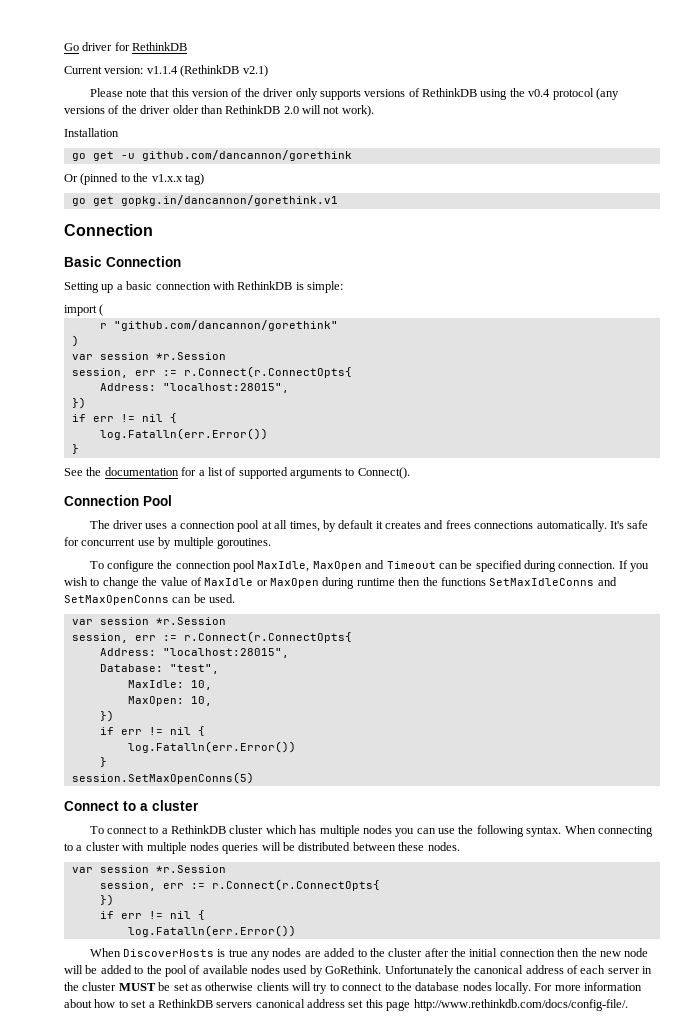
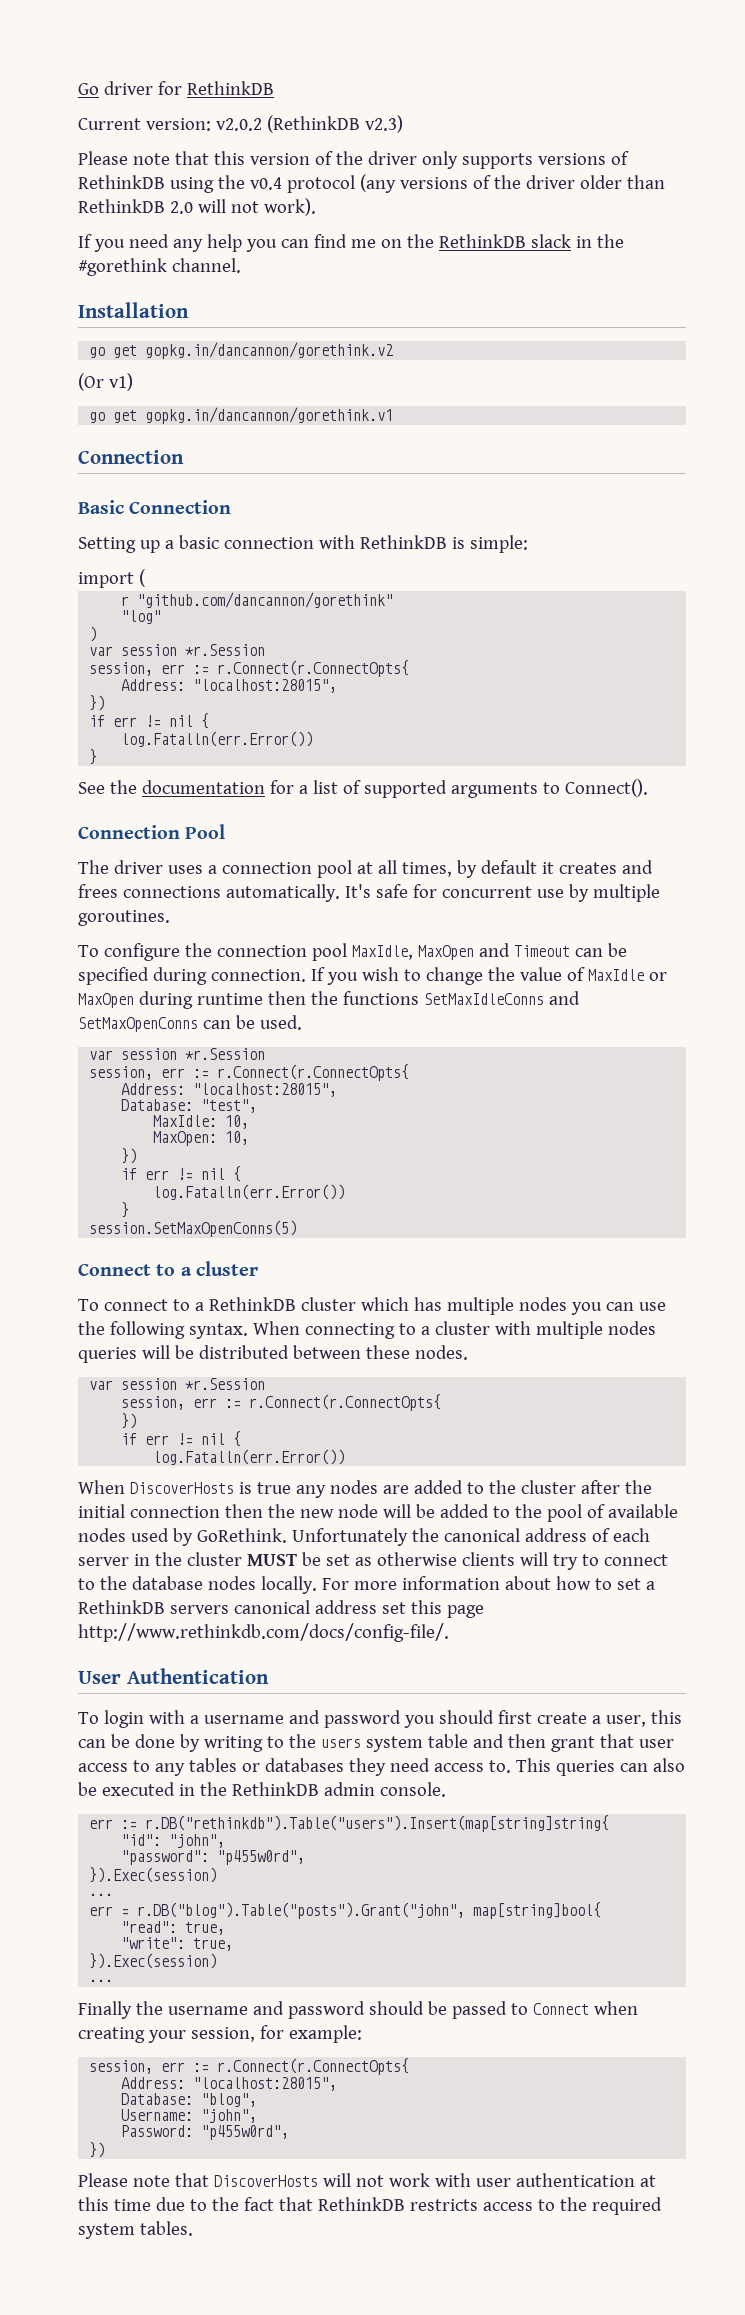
- Current version: v1.1.4 (RethinkDB v2.1)
+ Current version: v2.0.2 (RethinkDB v2.3)
+ If you need any help you can find me on the RethinkDB slack in the #gorethink channel.
  Installation
- go get -u github.com/dancannon/gorethink
- Or (pinned to the v1.x.x tag)
+ go get gopkg.in/dancannon/gorethink.v2
+ (Or v1)
+ "log"
+ User Authentication
+ To login with a username and password you should first create a user, this can be done by writing to the users system table and then grant that user access to any tables or databases they need access to. This queries can also be executed in the RethinkDB admin console.
+ err := r.DB("rethinkdb").Table("users").Insert(map[string]string{
+ "id": "john",
+ "password": "p455w0rd",
+ }).Exec(session)
+ ...
+ err = r.DB("blog").Table("posts").Grant("john", map[string]bool{
+ "read": true,
+ "write": true,
+ }).Exec(session)
+ ...
+ Finally the username and password should be passed to Connect when creating your session, for example:
+ session, err := r.Connect(r.ConnectOpts{
+ Address: "localhost:28015",
+ Database: "blog",
+ Username: "john",
+ Password: "p455w0rd",
+ })
+ Please note that DiscoverHosts will not work with user authentication at this time due to the fact that RethinkDB restricts access to the required system tables.

